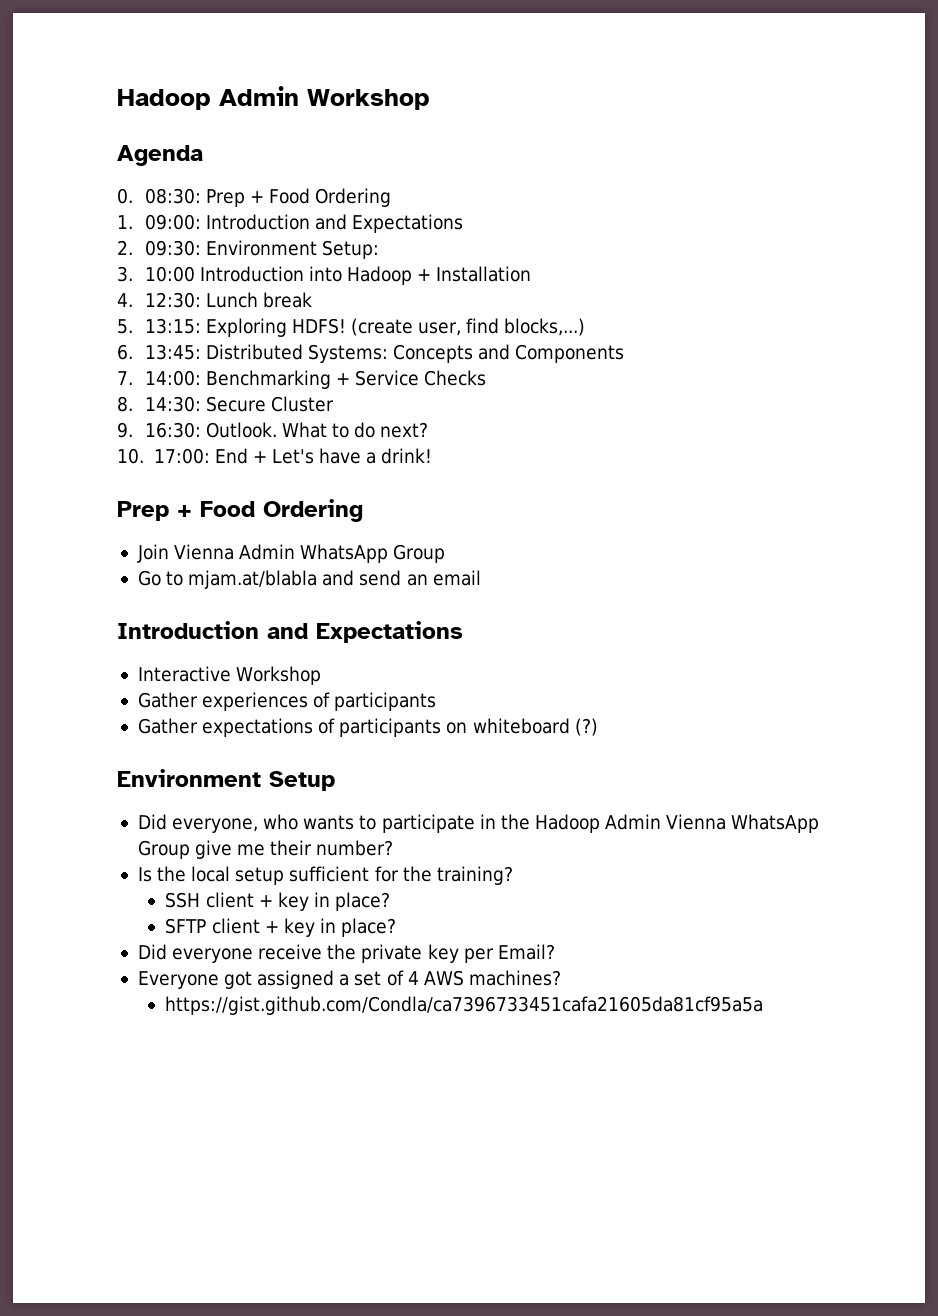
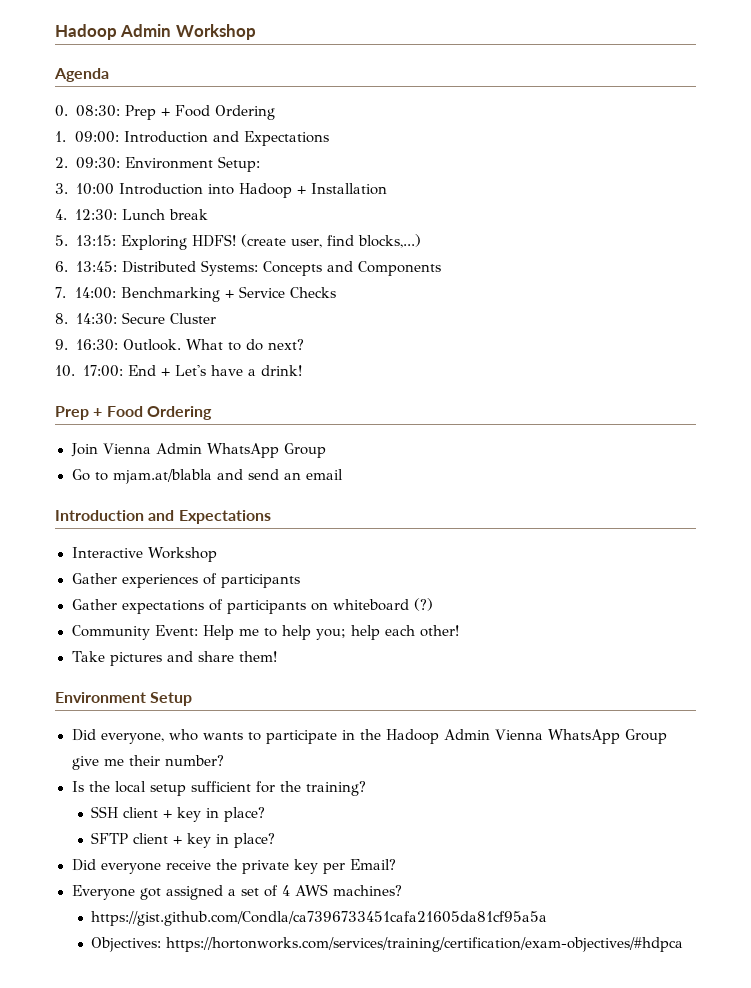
+ Community Event: Help me to help you; help each other!
+ Take pictures and share them!
+ Objectives: https://hortonworks.com/services/training/certification/exam-objectives/#hdpca

